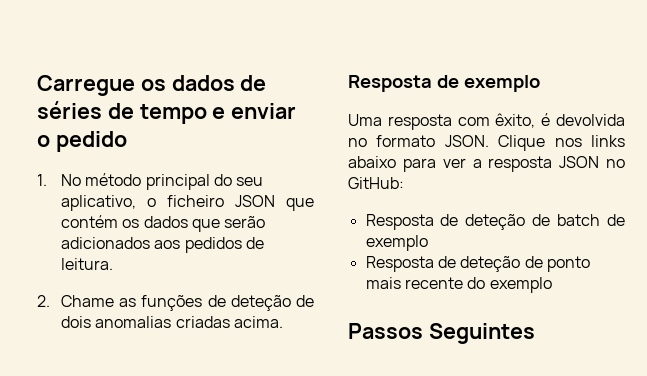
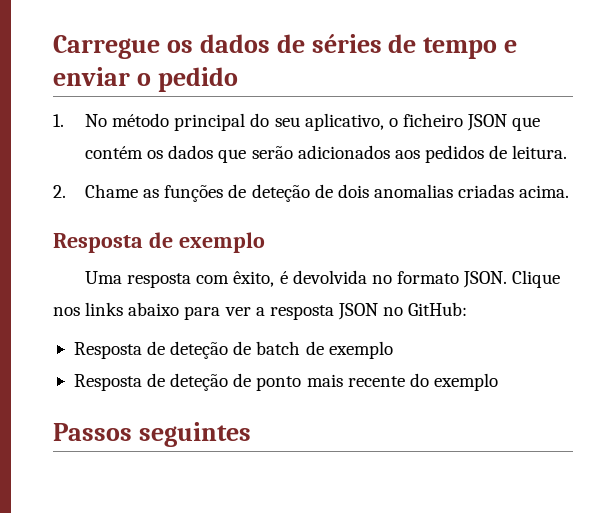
- Passos Seguintes
+ Passos seguintes

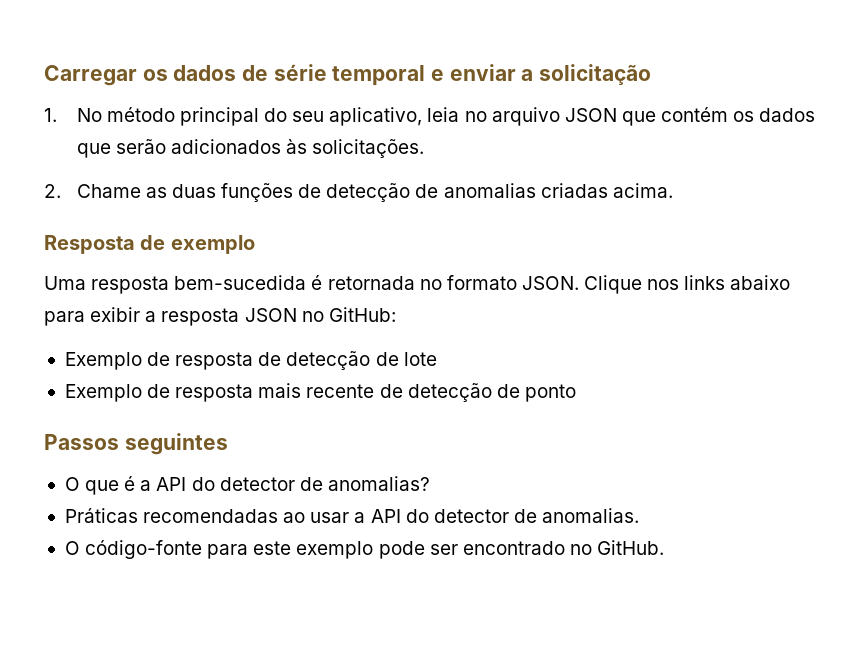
- Carregue os dados de séries de tempo e enviar o pedido
+ Carregar os dados de série temporal e enviar a solicitação
- 1. No método principal do seu aplicativo, o ficheiro JSON que contém os dados que serão adicionados aos pedidos de leitura.
+ 1. No método principal do seu aplicativo, leia no arquivo JSON que contém os dados que serão adicionados às solicitações.
- 2. Chame as funções de deteção de dois anomalias criadas acima.
+ 2. Chame as duas funções de detecção de anomalias criadas acima.
- Uma resposta com êxito, é devolvida no formato JSON.
+ Uma resposta bem-sucedida é retornada no formato JSON.
- Clique nos links abaixo para ver a resposta JSON no GitHub:
+ Clique nos links abaixo para exibir a resposta JSON no GitHub:
- Resposta de deteção de batch de exemplo
- Resposta de deteção de ponto mais recente do exemplo
+ Exemplo de resposta de detecção de lote
+ Exemplo de resposta mais recente de detecção de ponto
  Passos seguintes
+ O que é a API do detector de anomalias?
+ Práticas recomendadas ao usar a API do detector de anomalias.
+ O código-fonte para este exemplo pode ser encontrado no GitHub.

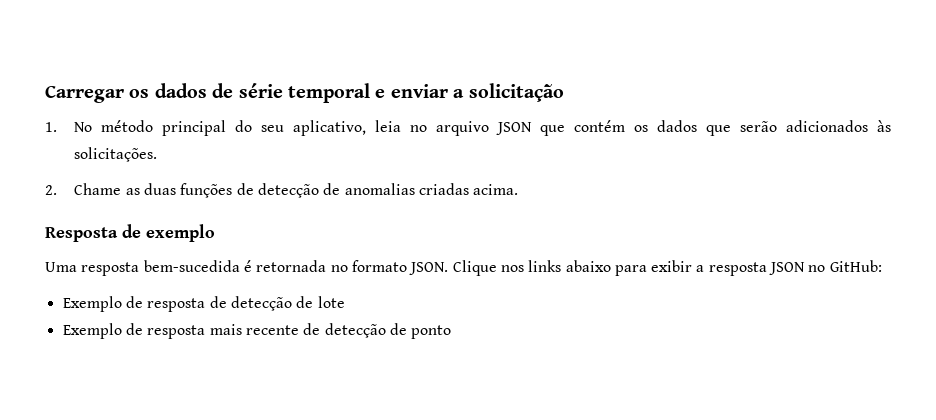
- Passos seguintes
- O que é a API do detector de anomalias?
- Práticas recomendadas ao usar a API do detector de anomalias.
- O código-fonte para este exemplo pode ser encontrado no GitHub.

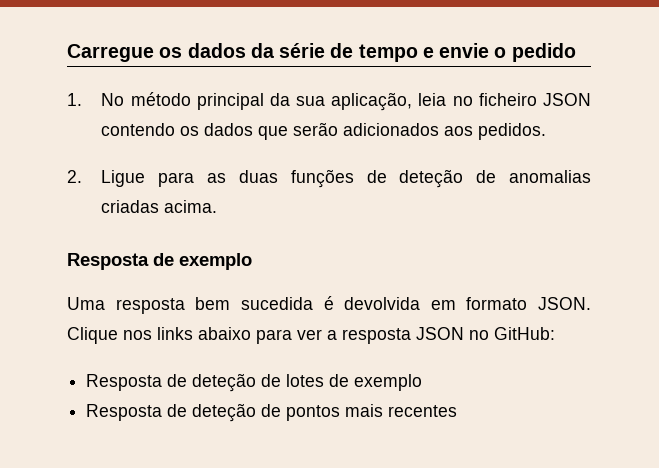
- Carregar os dados de série temporal e enviar a solicitação
- 1. No método principal do seu aplicativo, leia no arquivo JSON que contém os dados que serão adicionados às solicitações.
+ Carregue os dados da série de tempo e envie o pedido
+ 1. No método principal da sua aplicação, leia no ficheiro JSON contendo os dados que serão adicionados aos pedidos.
- 2. Chame as duas funções de detecção de anomalias criadas acima.
+ 2. Ligue para as duas funções de deteção de anomalias criadas acima.
- Uma resposta bem-sucedida é retornada no formato JSON.
+ Uma resposta bem sucedida é devolvida em formato JSON.
- Clique nos links abaixo para exibir a resposta JSON no GitHub:
+ Clique nos links abaixo para ver a resposta JSON no GitHub:
- Exemplo de resposta de detecção de lote
- Exemplo de resposta mais recente de detecção de ponto
+ Resposta de deteção de lotes de exemplo
+ Resposta de deteção de pontos mais recentes

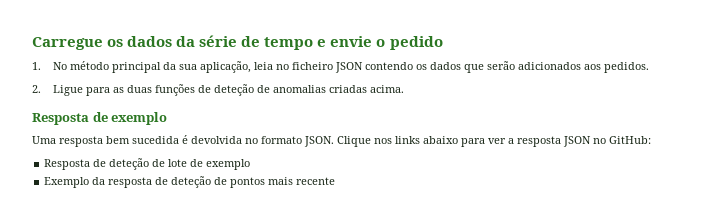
- Uma resposta bem sucedida é devolvida em formato JSON.
+ Uma resposta bem sucedida é devolvida no formato JSON.
- Resposta de deteção de lotes de exemplo
- Resposta de deteção de pontos mais recentes
+ Resposta de deteção de lote de exemplo
+ Exemplo da resposta de deteção de pontos mais recente

